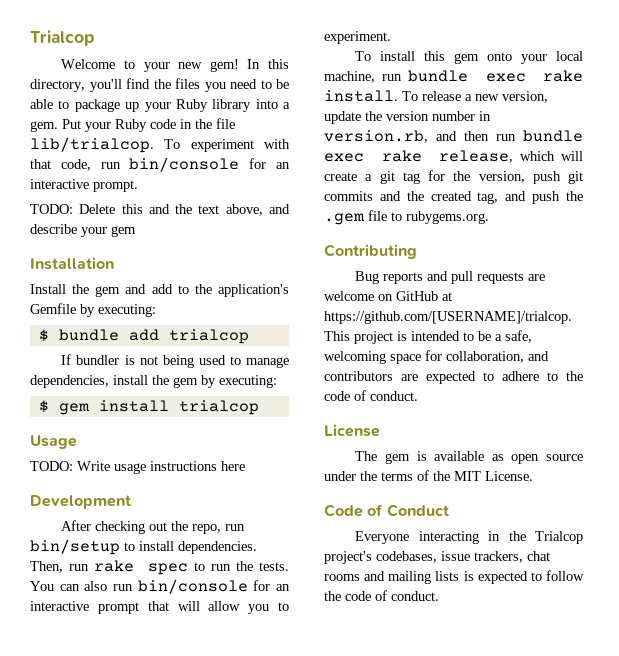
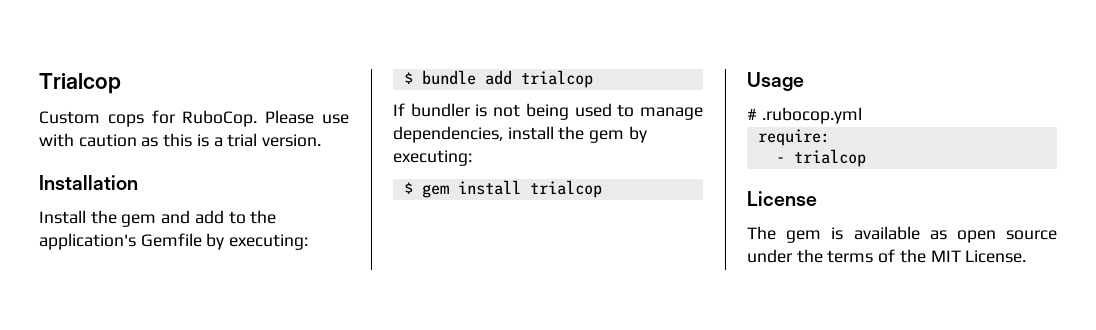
- Welcome to your new gem! In this directory, you'll find the files you need to be able to package up your Ruby library into a gem. Put your Ruby code in the file lib/trialcop. To experiment with that code, run bin/console for an interactive prompt.
- TODO: Delete this and the text above, and describe your gem
+ Custom cops for RuboCop. Please use with caution as this is a trial version.
- TODO: Write usage instructions here
- Development
- After checking out the repo, run bin/setup to install dependencies. Then, run rake spec to run the tests. You can also run bin/console for an interactive prompt that will allow you to experiment.
- To install this gem onto your local machine, run bundle exec rake install. To release a new version, update the version number in version.rb, and then run bundle exec rake release, which will create a git tag for the version, push git commits and the created tag, and push the .gem file to rubygems.org.
- Contributing
- Bug reports and pull requests are welcome on GitHub at https://github.com/[USERNAME]/trialcop. This project is intended to be a safe, welcoming space for collaboration, and contributors are expected to adhere to the code of conduct.
+ # .rubocop.yml
+ require:
+ - trialcop
- Code of Conduct
- Everyone interacting in the Trialcop project's codebases, issue trackers, chat rooms and mailing lists is expected to follow the code of conduct.

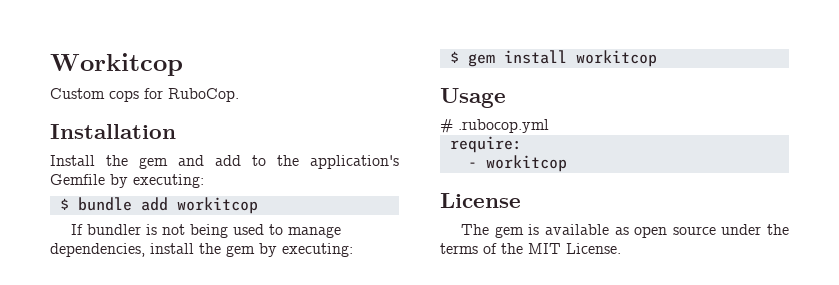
- Trialcop
+ Workitcop
- Please use with caution as this is a trial version.
- $ bundle add trialcop
+ $ bundle add workitcop
- $ gem install trialcop
+ $ gem install workitcop
- - trialcop
+ - workitcop

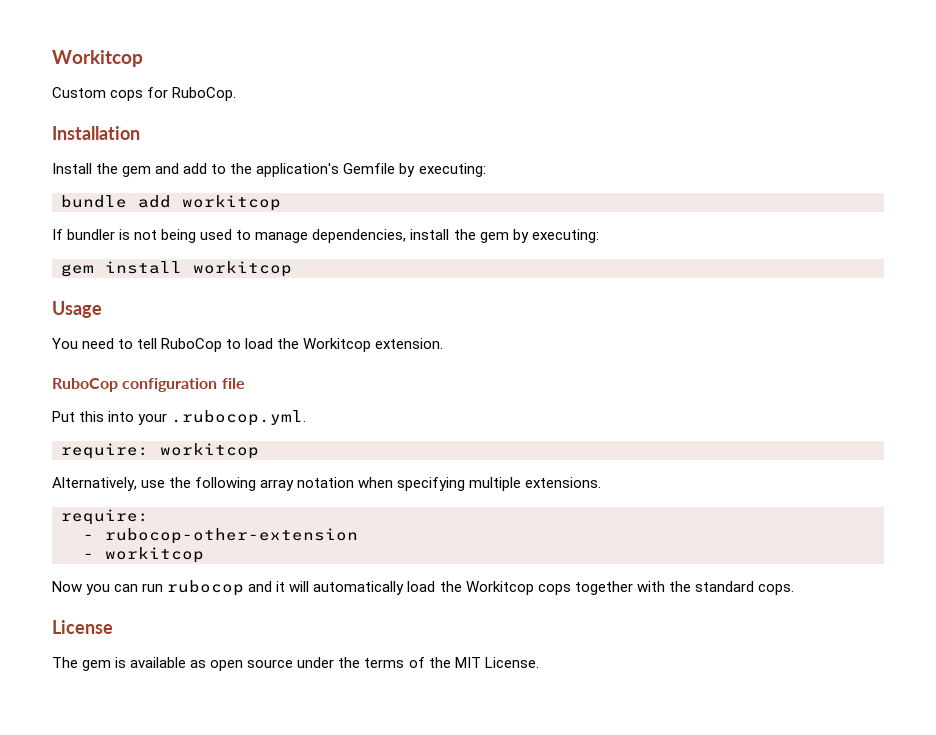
- $ bundle add workitcop
+ bundle add workitcop
- $ gem install workitcop
+ gem install workitcop
- # .rubocop.yml
+ You need to tell RuboCop to load the Workitcop extension.
+ RuboCop configuration file
+ Put this into your .rubocop.yml.
+ require: workitcop
+ Alternatively, use the following array notation when specifying multiple extensions.
  require:
+ - rubocop-other-extension
+ Now you can run rubocop and it will automatically load the Workitcop cops together with the standard cops.

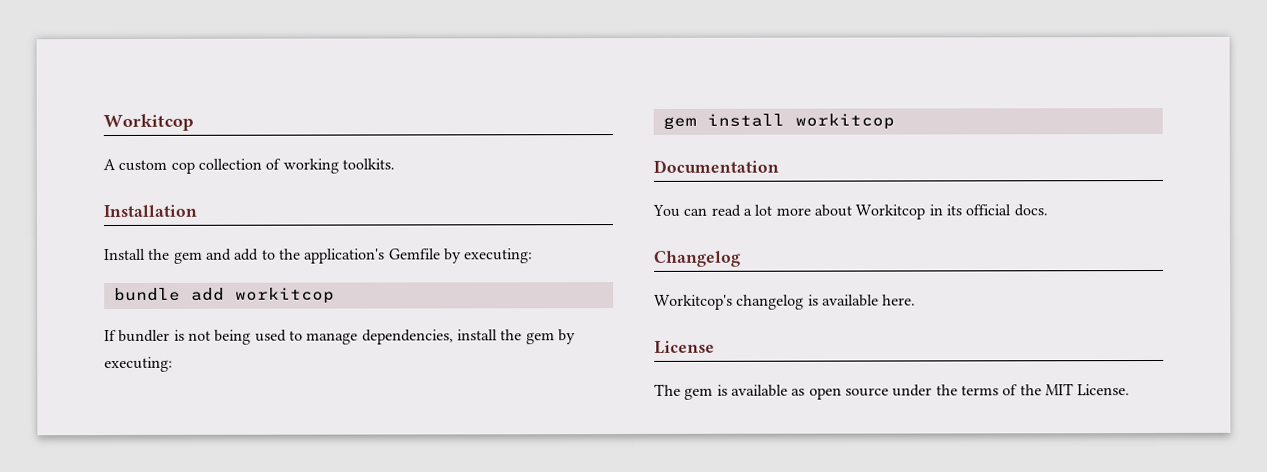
- Custom cops for RuboCop.
+ A custom cop collection of working toolkits.
- Usage
+ Documentation
- You need to tell RuboCop to load the Workitcop extension.
- RuboCop configuration file
- Put this into your .rubocop.yml.
- require: workitcop
- Alternatively, use the following array notation when specifying multiple extensions.
- require:
- - rubocop-other-extension
- - workitcop
- Now you can run rubocop and it will automatically load the Workitcop cops together with the standard cops.
+ You can read a lot more about Workitcop in its official docs.
+ Changelog
+ Workitcop's changelog is available here.

